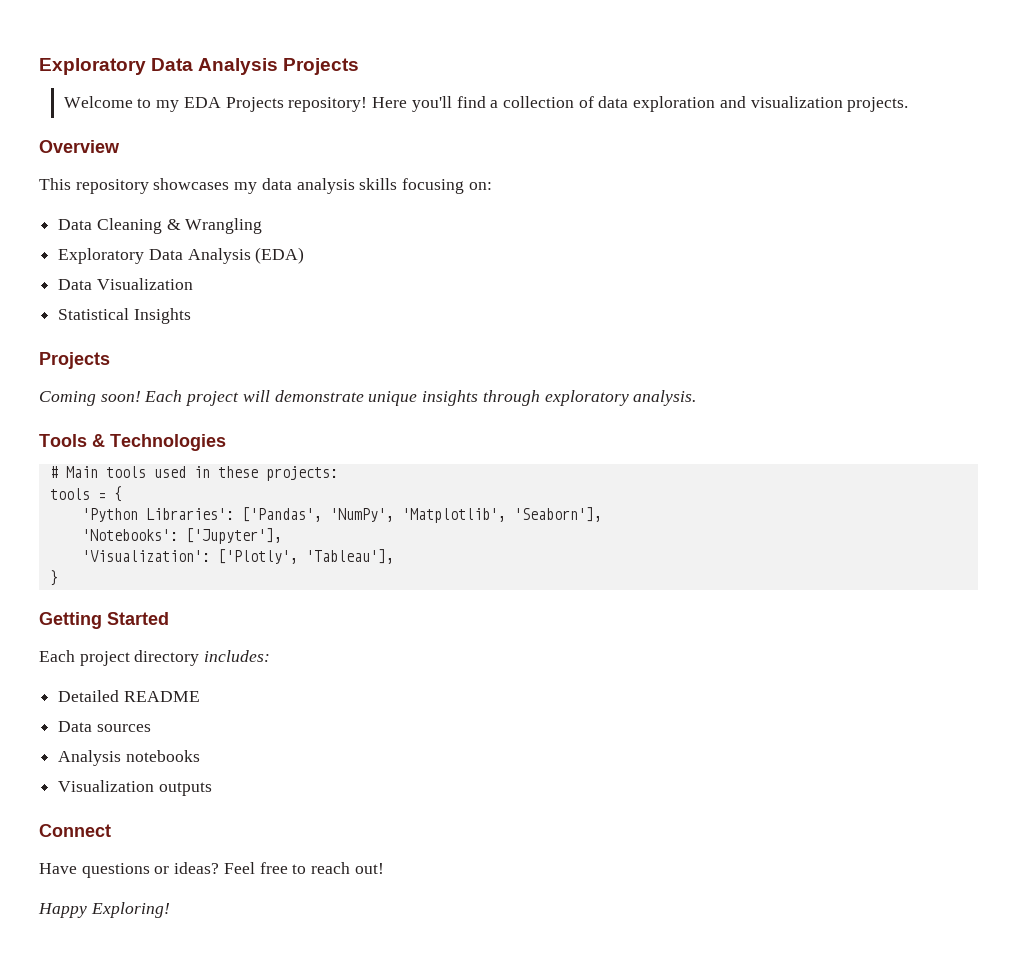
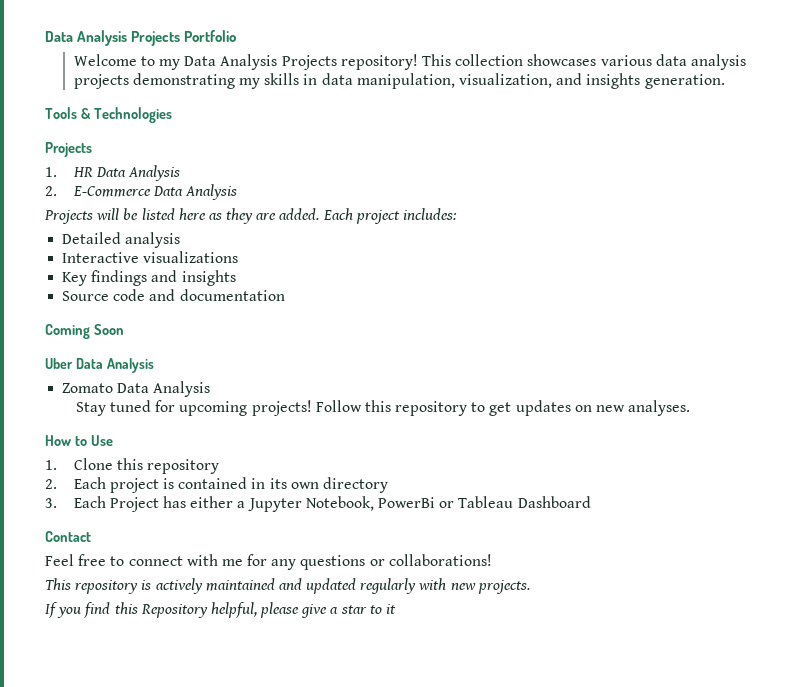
- Exploratory Data Analysis Projects
+ Data Analysis Projects Portfolio
- Welcome to my EDA Projects repository! Here you'll find a collection of data exploration and visualization projects.
- Overview
- This repository showcases my data analysis skills focusing on:
- Data Cleaning & Wrangling
- Exploratory Data Analysis (EDA)
- Data Visualization
- Statistical Insights
+ Welcome to my Data Analysis Projects repository! This collection showcases various data analysis projects demonstrating my skills in data manipulation, visualization, and insights generation.
+ Tools & Technologies
  Projects
- Coming soon! Each project will demonstrate unique insights through exploratory analysis.
- Tools & Technologies
- # Main tools used in these projects:
- tools = {
- 'Python Libraries': ['Pandas', 'NumPy', 'Matplotlib', 'Seaborn'],
- 'Notebooks': ['Jupyter'],
- 'Visualization': ['Plotly', 'Tableau'],
- }
- Getting Started
- Each project directory includes:
+ 1. HR Data Analysis
+ 2. E-Commerce Data Analysis
+ Projects will be listed here as they are added. Each project includes:
- Detailed README
- Data sources
- Analysis notebooks
- Visualization outputs
- Connect
- Have questions or ideas? Feel free to reach out!
- Happy Exploring!
+ Detailed analysis
+ Interactive visualizations
+ Key findings and insights
+ Source code and documentation
+ Coming Soon
+ Uber Data Analysis
+ Zomato Data Analysis
+ Stay tuned for upcoming projects! Follow this repository to get updates on new analyses.
+ How to Use
+ 1. Clone this repository
+ 2. Each project is contained in its own directory
+ 3. Each Project has either a Jupyter Notebook, PowerBi or Tableau Dashboard
+ Contact
+ Feel free to connect with me for any questions or collaborations!
+ This repository is actively maintained and updated regularly with new projects.
+ If you find this Repository helpful, please give a star to it

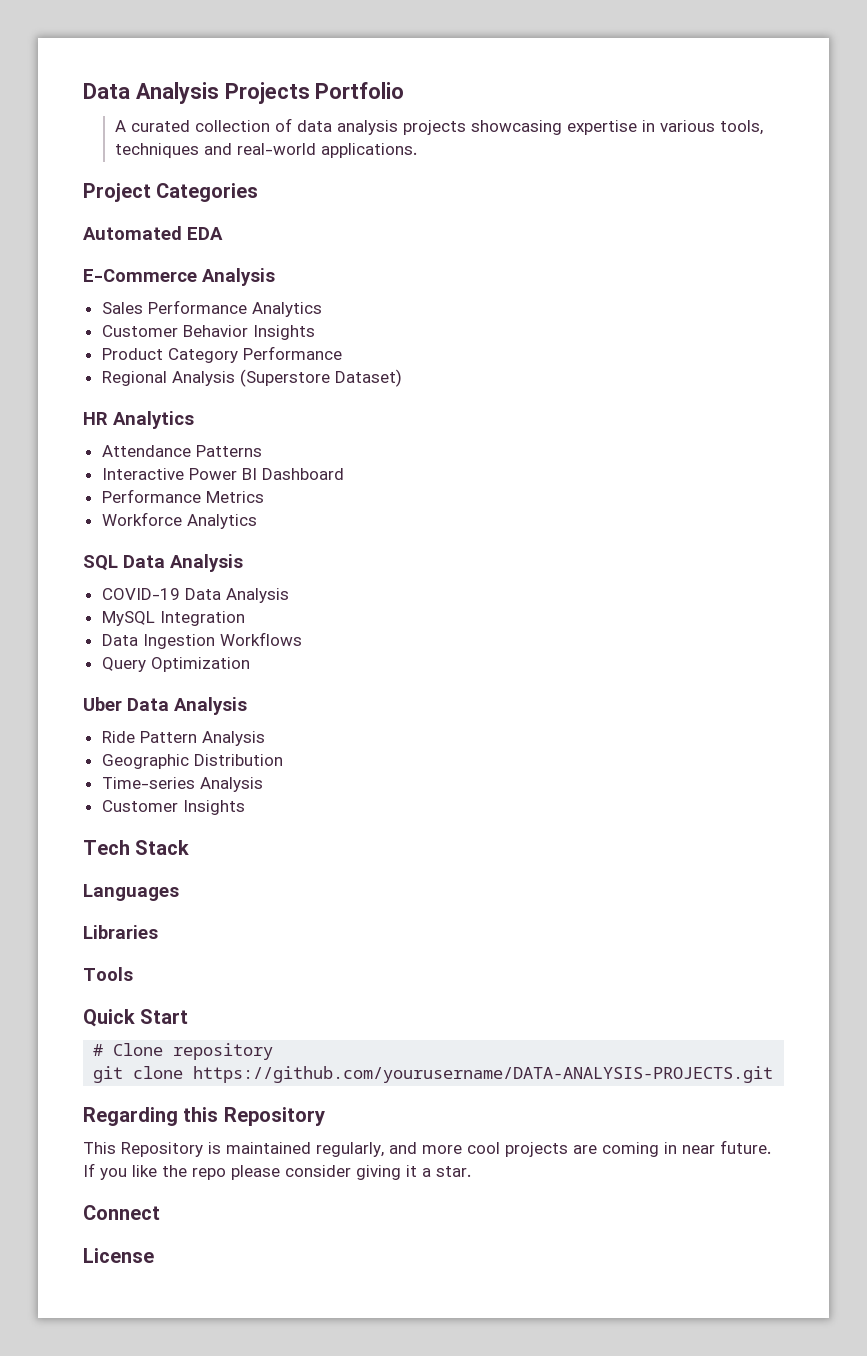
- Welcome to my Data Analysis Projects repository! This collection showcases various data analysis projects demonstrating my skills in data manipulation, visualization, and insights generation.
- Tools & Technologies
- Projects
- 1. HR Data Analysis
- 2. E-Commerce Data Analysis
- Projects will be listed here as they are added. Each project includes:
- Detailed analysis
- Interactive visualizations
- Key findings and insights
- Source code and documentation
- Coming Soon
+ A curated collection of data analysis projects showcasing expertise in various tools, techniques and real-world applications.
+ Project Categories
+ Automated EDA
+ E-Commerce Analysis
+ Sales Performance Analytics
+ Customer Behavior Insights
+ Product Category Performance
+ Regional Analysis (Superstore Dataset)
+ HR Analytics
+ Attendance Patterns
+ Interactive Power BI Dashboard
+ Performance Metrics
+ Workforce Analytics
+ SQL Data Analysis
+ COVID-19 Data Analysis
+ MySQL Integration
+ Data Ingestion Workflows
+ Query Optimization
- Zomato Data Analysis
- Stay tuned for upcoming projects! Follow this repository to get updates on new analyses.
- How to Use
- 1. Clone this repository
- 2. Each project is contained in its own directory
- 3. Each Project has either a Jupyter Notebook, PowerBi or Tableau Dashboard
- Contact
- Feel free to connect with me for any questions or collaborations!
- This repository is actively maintained and updated regularly with new projects.
- If you find this Repository helpful, please give a star to it
+ Ride Pattern Analysis
+ Geographic Distribution
+ Time-series Analysis
+ Customer Insights
+ Tech Stack
+ Languages
+ Libraries
+ Tools
+ Quick Start
+ # Clone repository
+ git clone https://github.com/yourusername/DATA-ANALYSIS-PROJECTS.git
+ Regarding this Repository
+ This Repository is maintained regularly, and more cool projects are coming in near future. If you like the repo please consider giving it a star.
+ Connect
+ License

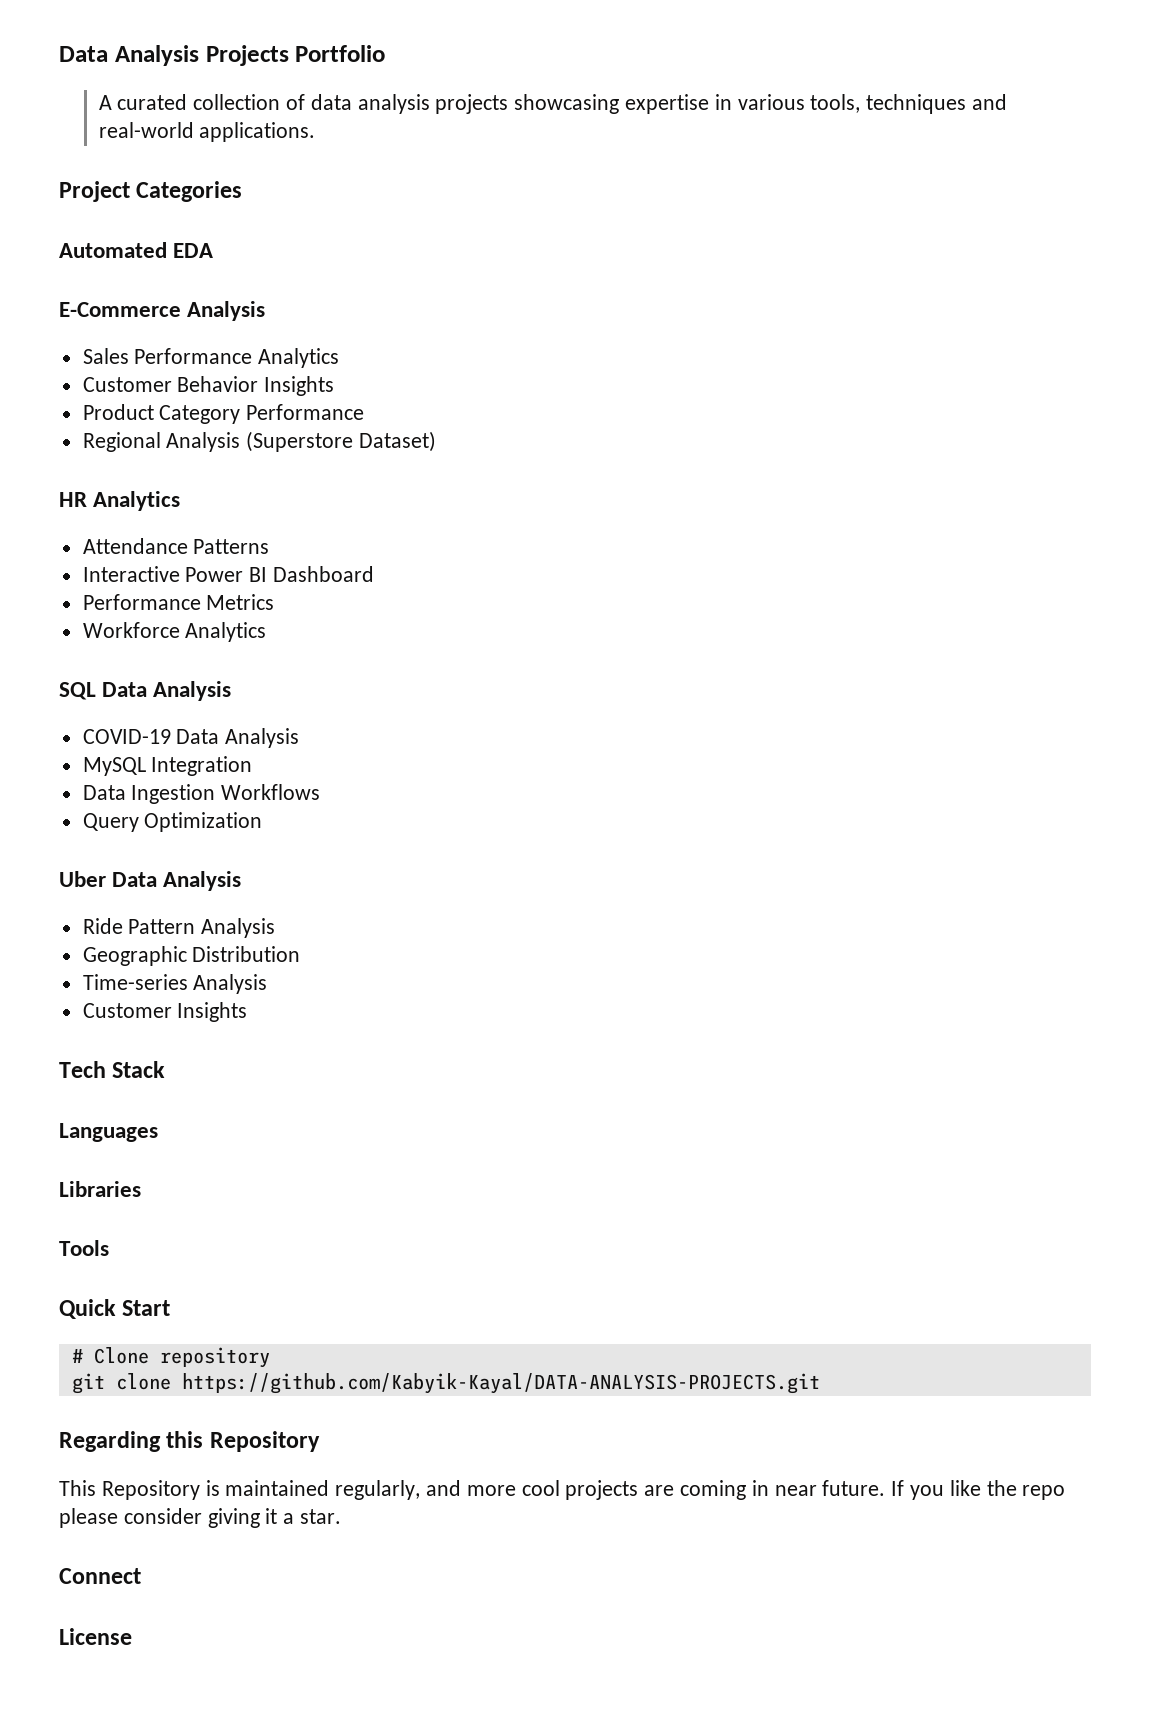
- git clone https://github.com/yourusername/DATA-ANALYSIS-PROJECTS.git
+ git clone https://github.com/Kabyik-Kayal/DATA-ANALYSIS-PROJECTS.git

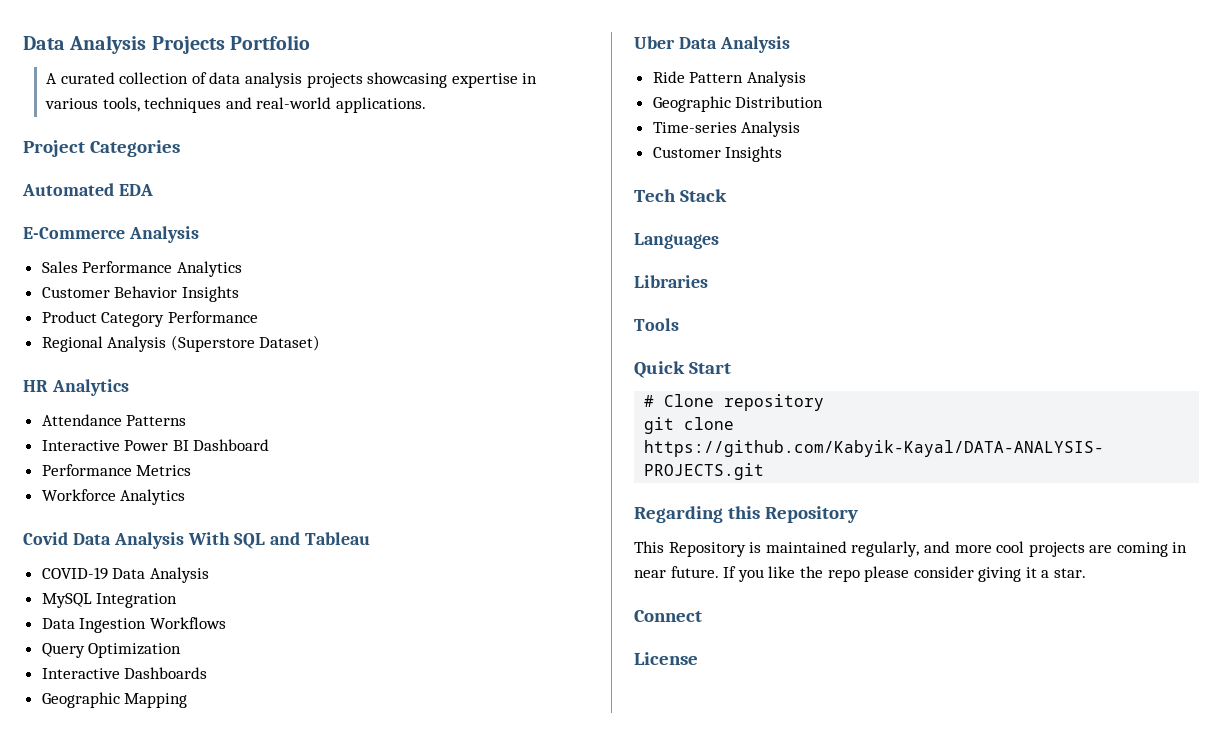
- SQL Data Analysis
+ Covid Data Analysis With SQL and Tableau
+ Interactive Dashboards
+ Geographic Mapping

